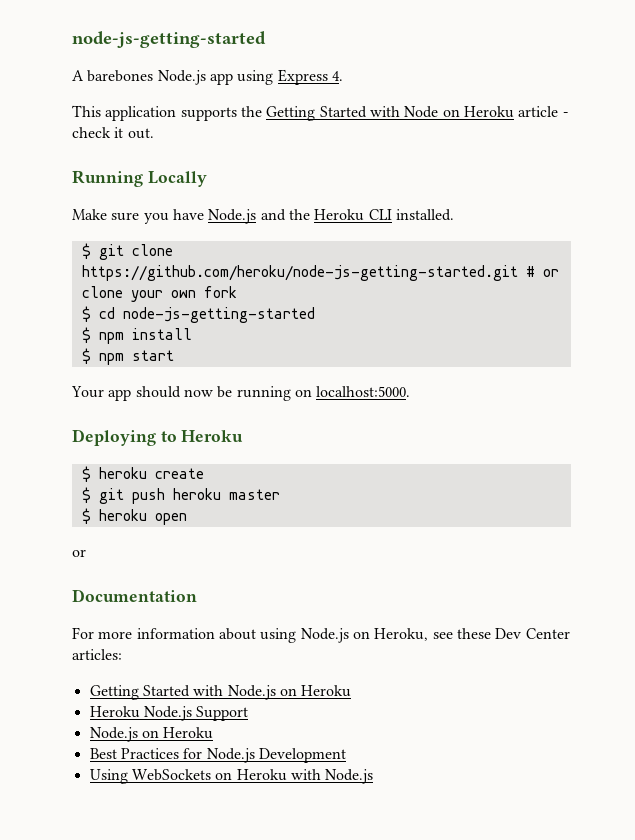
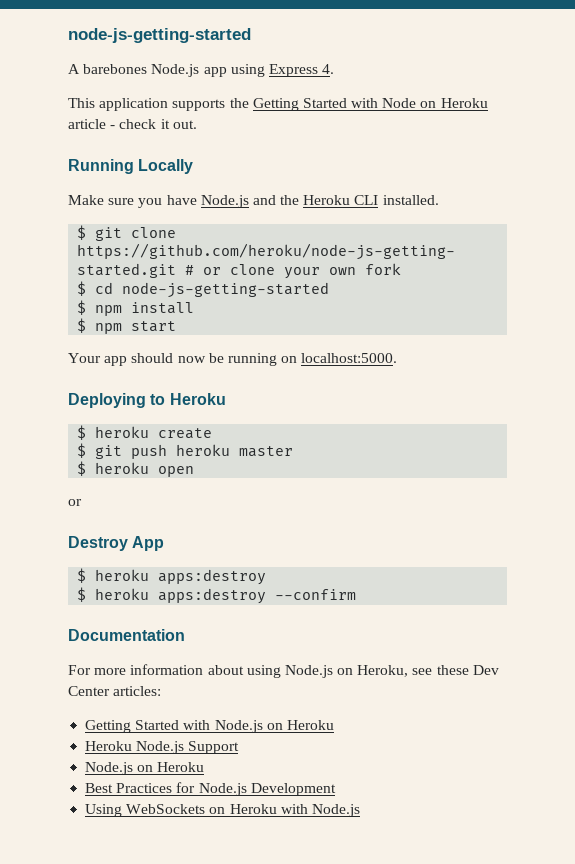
+ Destroy App
+ $ heroku apps:destroy
+ $ heroku apps:destroy --confirm

